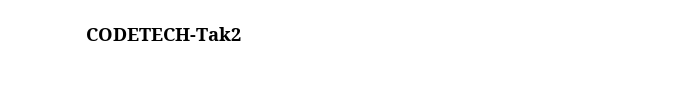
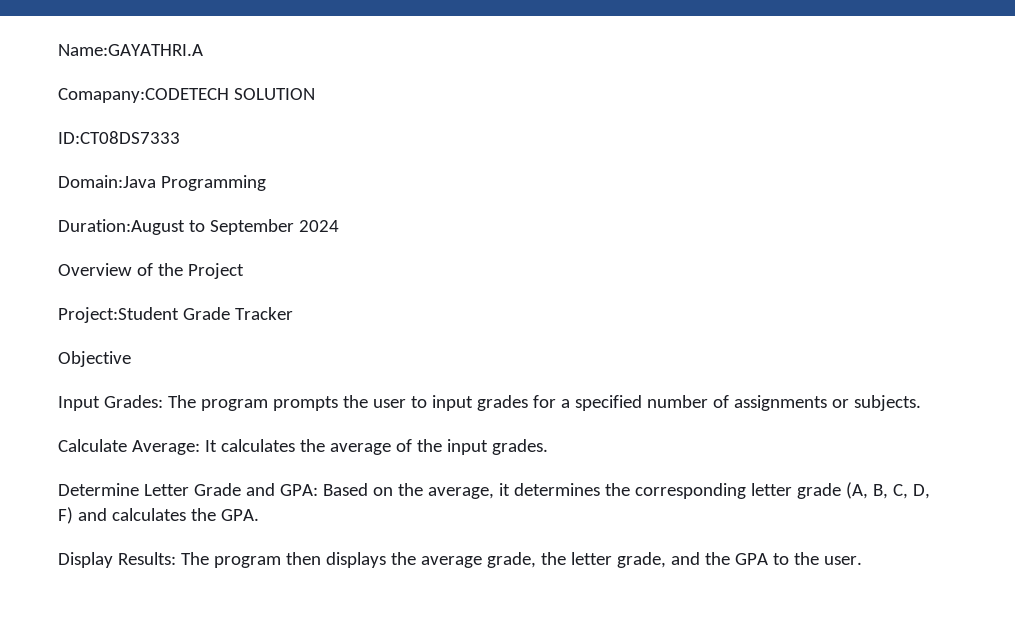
- CODETECH-Tak2
+ Name:GAYATHRI.A
+ Comapany:CODETECH SOLUTION
+ ID:CT08DS7333
+ Domain:Java Programming
+ Duration:August to September 2024
+ Overview of the Project
+ Project:Student Grade Tracker
+ Objective
+ Input Grades: The program prompts the user to input grades for a specified number of assignments or subjects.
+ Calculate Average: It calculates the average of the input grades.
+ Determine Letter Grade and GPA: Based on the average, it determines the corresponding letter grade (A, B, C, D, F) and calculates the GPA.
+ Display Results: The program then displays the average grade, the letter grade, and the GPA to the user.

